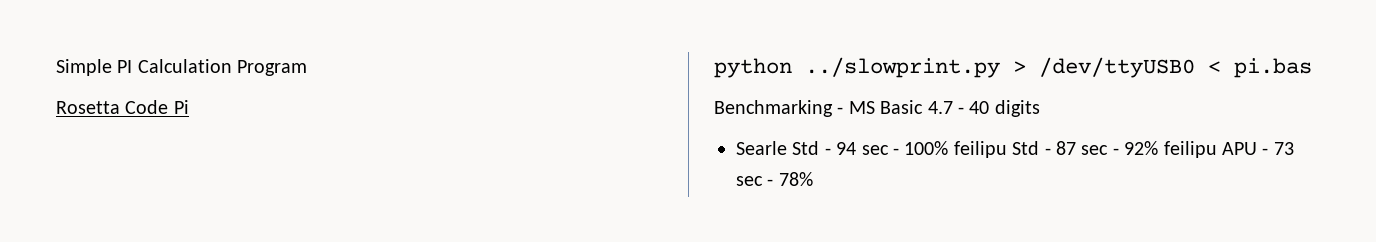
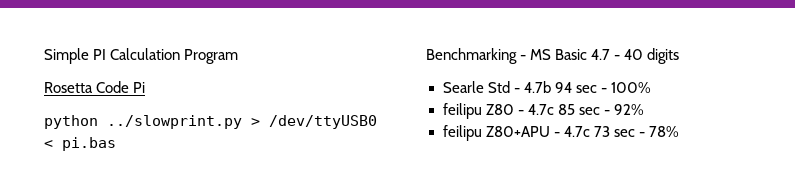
- Searle Std - 94 sec - 100% feilipu Std - 87 sec - 92% feilipu APU - 73 sec - 78%
+ Searle Std - 4.7b 94 sec - 100%
+ feilipu Z80 - 4.7c 85 sec - 92%
+ feilipu Z80+APU - 4.7c 73 sec - 78%

